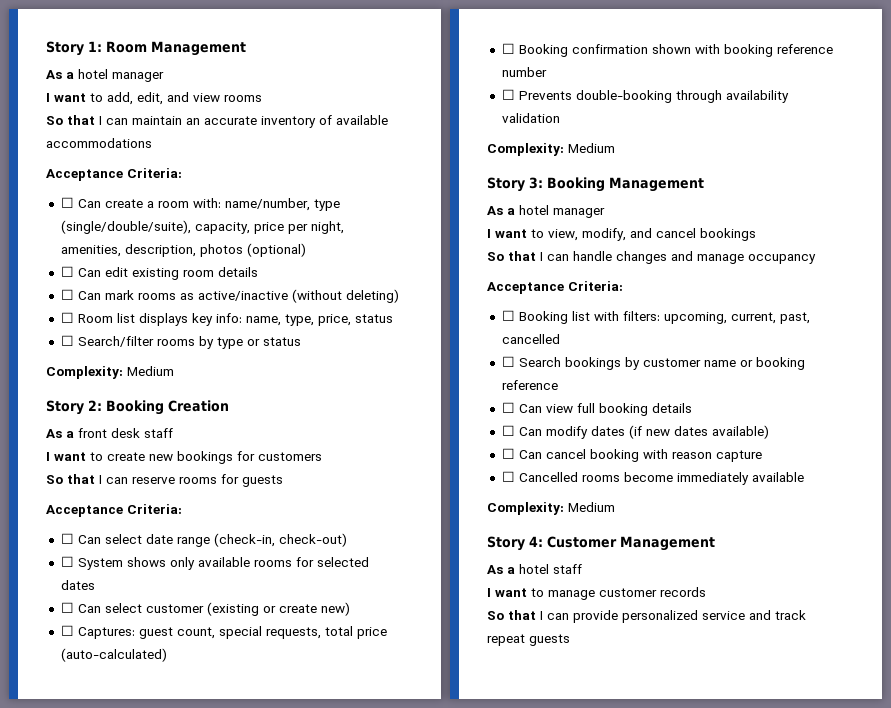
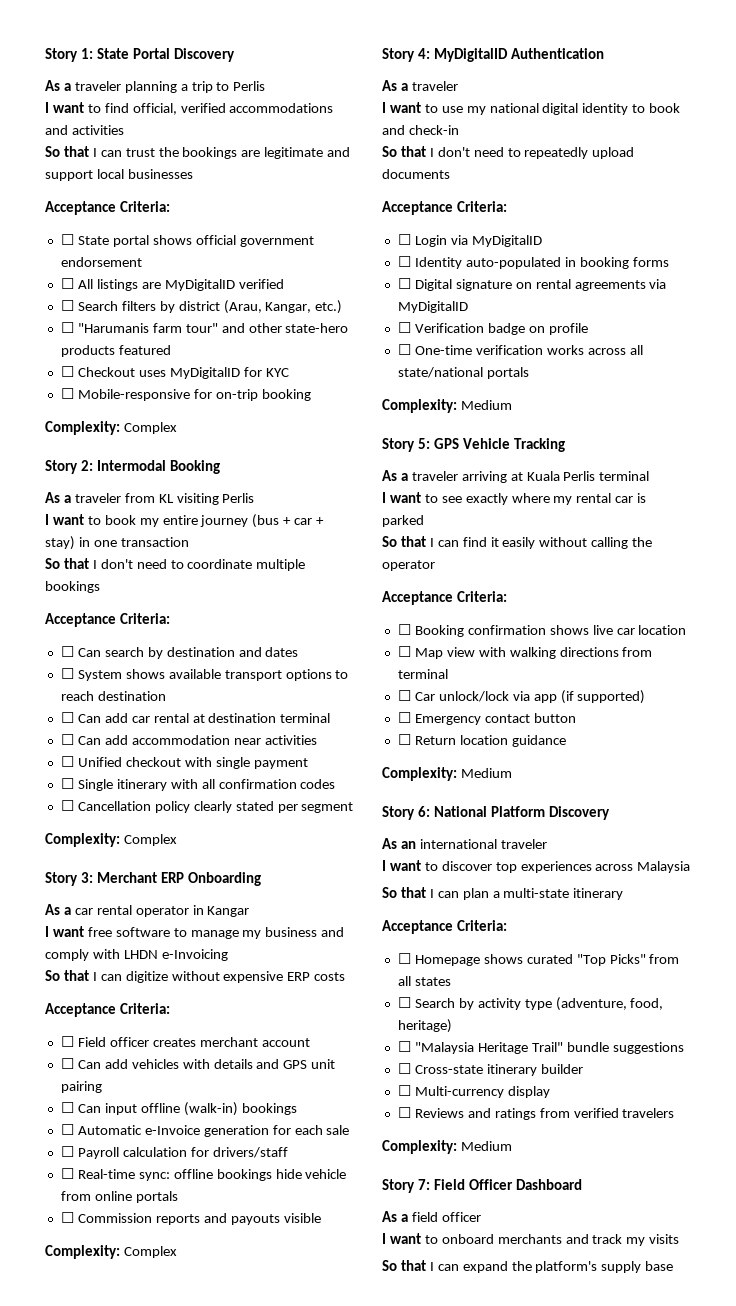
- Story 1: Room Management
- As a hotel manager
- I want to add, edit, and view rooms
- So that I can maintain an accurate inventory of available accommodations
+ Story 1: State Portal Discovery
+ As a traveler planning a trip to Perlis
+ I want to find official, verified accommodations and activities
+ So that I can trust the bookings are legitimate and support local businesses
  Acceptance Criteria:
- ☐ Can create a room with: name/number, type (single/double/suite), capacity, price per night, amenities, description, photos (optional)
- ☐ Can edit existing room details
- ☐ Can mark rooms as active/inactive (without deleting)
- ☐ Room list displays key info: name, type, price, status
- ☐ Search/filter rooms by type or status
+ ☐ State portal shows official government endorsement
+ ☐ All listings are MyDigitalID verified
+ ☐ Search filters by district (Arau, Kangar, etc.)
+ ☐ "Harumanis farm tour" and other state-hero products featured
+ ☐ Checkout uses MyDigitalID for KYC
+ ☐ Mobile-responsive for on-trip booking
+ Complexity: Complex
+ Story 2: Intermodal Booking
+ As a traveler from KL visiting Perlis
+ I want to book my entire journey (bus + car + stay) in one transaction
+ So that I don't need to coordinate multiple bookings
+ Acceptance Criteria:
+ ☐ Can search by destination and dates
+ ☐ System shows available transport options to reach destination
+ ☐ Can add car rental at destination terminal
+ ☐ Can add accommodation near activities
+ ☐ Unified checkout with single payment
+ ☐ Single itinerary with all confirmation codes
+ ☐ Cancellation policy clearly stated per segment
+ Complexity: Complex
+ Story 3: Merchant ERP Onboarding
+ As a car rental operator in Kangar
+ I want free software to manage my business and comply with LHDN e-Invoicing
+ So that I can digitize without expensive ERP costs
+ Acceptance Criteria:
+ ☐ Field officer creates merchant account
+ ☐ Can add vehicles with details and GPS unit pairing
+ ☐ Can input offline (walk-in) bookings
+ ☐ Automatic e-Invoice generation for each sale
+ ☐ Payroll calculation for drivers/staff
+ ☐ Real-time sync: offline bookings hide vehicle from online portals
+ ☐ Commission reports and payouts visible
+ Complexity: Complex
+ Story 4: MyDigitalID Authentication
+ As a traveler
+ I want to use my national digital identity to book and check-in
+ So that I don't need to repeatedly upload documents
+ Acceptance Criteria:
+ ☐ Login via MyDigitalID
+ ☐ Identity auto-populated in booking forms
+ ☐ Digital signature on rental agreements via MyDigitalID
+ ☐ Verification badge on profile
+ ☐ One-time verification works across all state/national portals
  Complexity: Medium
- Story 2: Booking Creation
- As a front desk staff
- I want to create new bookings for customers
- So that I can reserve rooms for guests
+ Story 5: GPS Vehicle Tracking
+ As a traveler arriving at Kuala Perlis terminal
+ I want to see exactly where my rental car is parked
+ So that I can find it easily without calling the operator
  Acceptance Criteria:
- ☐ Can select date range (check-in, check-out)
- ☐ System shows only available rooms for selected dates
- ☐ Can select customer (existing or create new)
- ☐ Captures: guest count, special requests, total price (auto-calculated)
- ☐ Booking confirmation shown with booking reference number
- ☐ Prevents double-booking through availability validation
+ ☐ Booking confirmation shows live car location
+ ☐ Map view with walking directions from terminal
+ ☐ Car unlock/lock via app (if supported)
+ ☐ Emergency contact button
+ ☐ Return location guidance
  Complexity: Medium
- Story 3: Booking Management
- As a hotel manager
- I want to view, modify, and cancel bookings
- So that I can handle changes and manage occupancy
+ Story 6: National Platform Discovery
+ As an international traveler
+ I want to discover top experiences across Malaysia
+ So that I can plan a multi-state itinerary
  Acceptance Criteria:
- ☐ Booking list with filters: upcoming, current, past, cancelled
- ☐ Search bookings by customer name or booking reference
- ☐ Can view full booking details
- ☐ Can modify dates (if new dates available)
- ☐ Can cancel booking with reason capture
- ☐ Cancelled rooms become immediately available
+ ☐ Homepage shows curated "Top Picks" from all states
+ ☐ Search by activity type (adventure, food, heritage)
+ ☐ "Malaysia Heritage Trail" bundle suggestions
+ ☐ Cross-state itinerary builder
+ ☐ Multi-currency display
+ ☐ Reviews and ratings from verified travelers
  Complexity: Medium
- Story 4: Customer Management
- As a hotel staff
- I want to manage customer records
- So that I can provide personalized service and track repeat guests
+ Story 7: Field Officer Dashboard
+ As a field officer
+ I want to onboard merchants and track my visits
+ So that I can expand the platform's supply base

